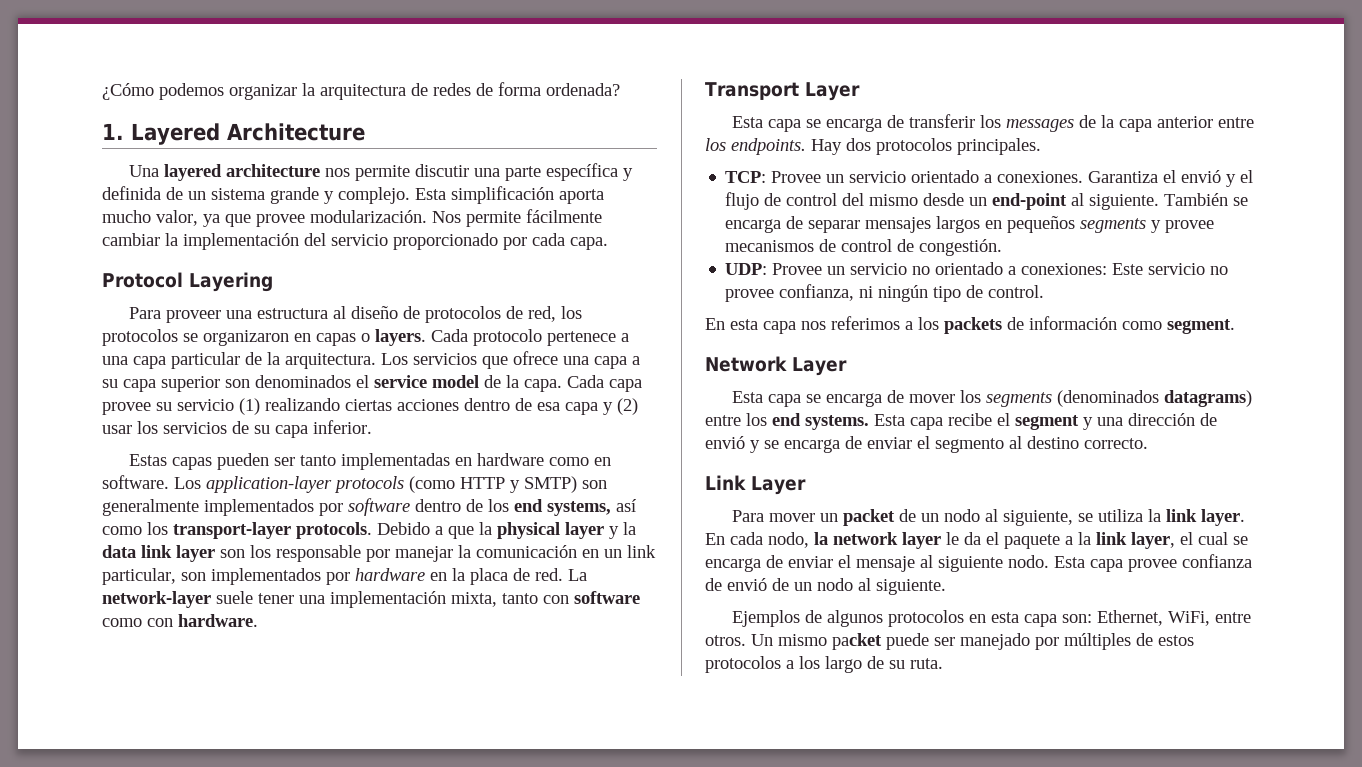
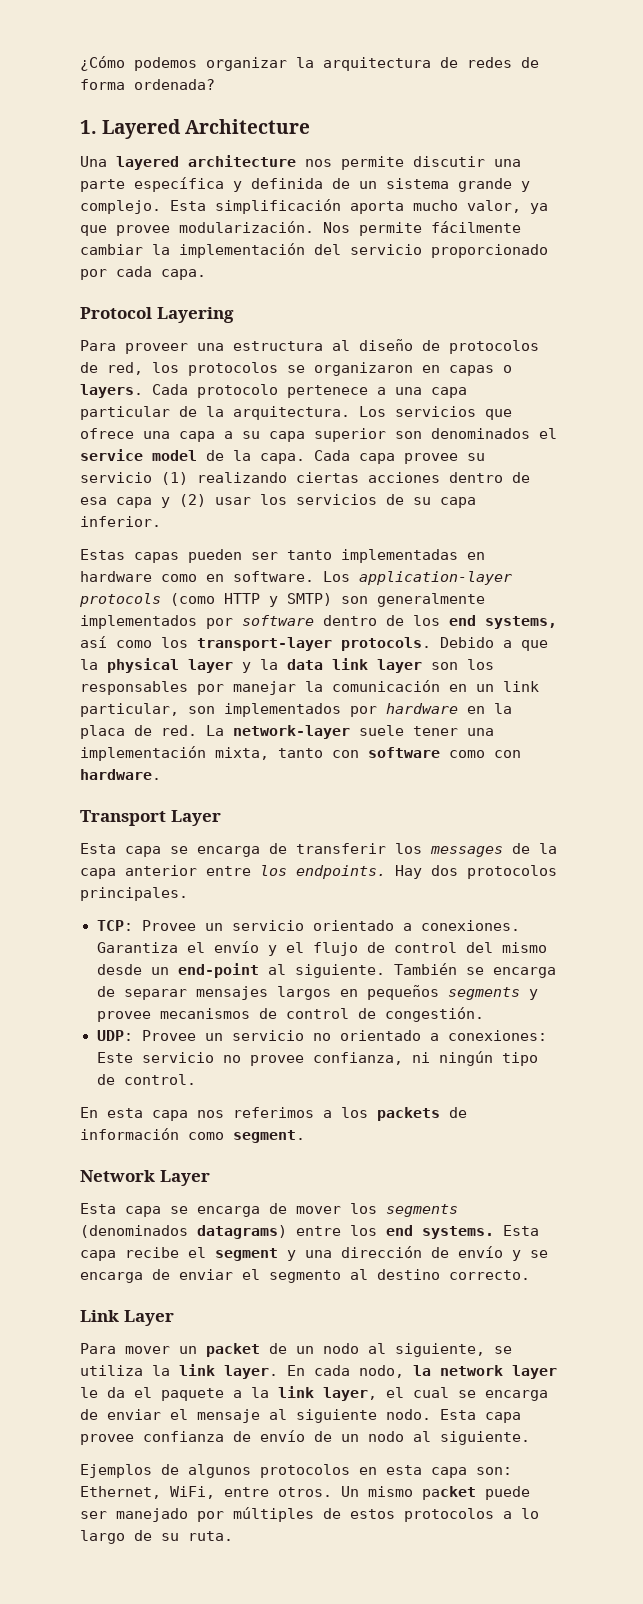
- Debido a que la physical layer y la data link layer son los responsable por manejar la comunicación en un link particular, son implementados por hardware en la placa de red.
+ Debido a que la physical layer y la data link layer son los responsables por manejar la comunicación en un link particular, son implementados por hardware en la placa de red.
- Garantiza el envió y el flujo de control del mismo desde un end-point al siguiente.
+ Garantiza el envío y el flujo de control del mismo desde un end-point al siguiente.
- Esta capa recibe el segment y una dirección de envió y se encarga de enviar el segmento al destino correcto.
+ Esta capa recibe el segment y una dirección de envío y se encarga de enviar el segmento al destino correcto.
- Esta capa provee confianza de envió de un nodo al siguiente.
+ Esta capa provee confianza de envío de un nodo al siguiente.
- Un mismo packet puede ser manejado por múltiples de estos protocolos a los largo de su ruta.
+ Un mismo packet puede ser manejado por múltiples de estos protocolos a lo largo de su ruta.

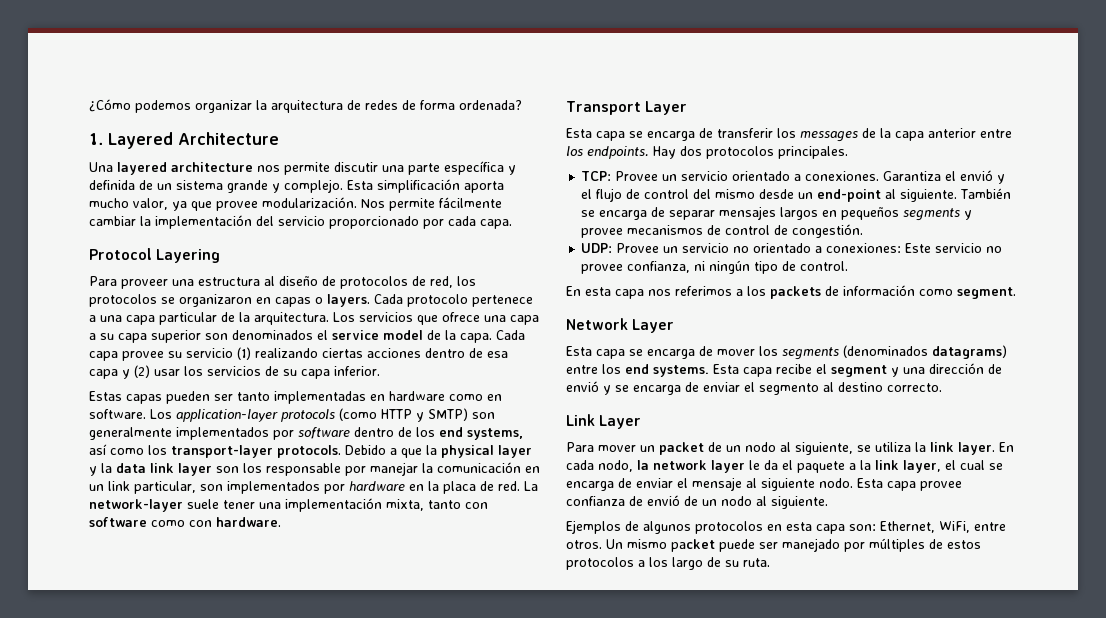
- Debido a que la physical layer y la data link layer son los responsables por manejar la comunicación en un link particular, son implementados por hardware en la placa de red.
+ Debido a que la physical layer y la data link layer son los responsable por manejar la comunicación en un link particular, son implementados por hardware en la placa de red.
- Garantiza el envío y el flujo de control del mismo desde un end-point al siguiente.
+ Garantiza el envió y el flujo de control del mismo desde un end-point al siguiente.
- Esta capa recibe el segment y una dirección de envío y se encarga de enviar el segmento al destino correcto.
+ Esta capa recibe el segment y una dirección de envió y se encarga de enviar el segmento al destino correcto.
- Esta capa provee confianza de envío de un nodo al siguiente.
+ Esta capa provee confianza de envió de un nodo al siguiente.
- Un mismo packet puede ser manejado por múltiples de estos protocolos a lo largo de su ruta.
+ Un mismo packet puede ser manejado por múltiples de estos protocolos a los largo de su ruta.

